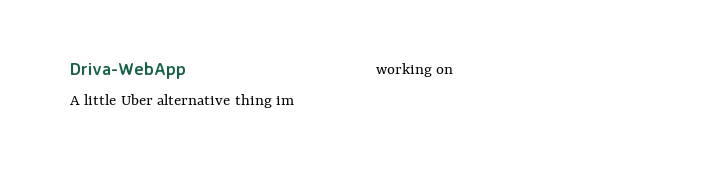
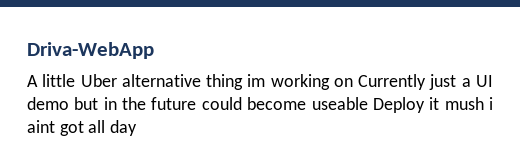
- A little Uber alternative thing im working on
+ A little Uber alternative thing im working on Currently just a UI demo but in the future could become useable Deploy it mush i aint got all day

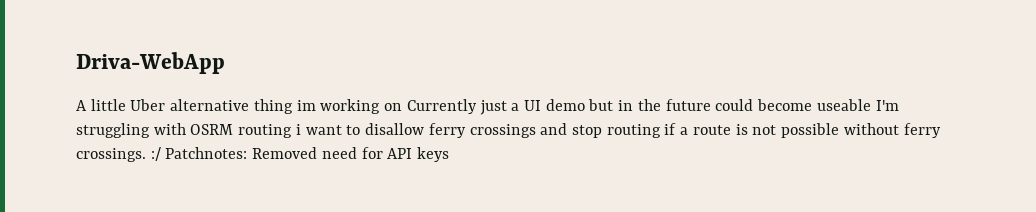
- A little Uber alternative thing im working on Currently just a UI demo but in the future could become useable Deploy it mush i aint got all day
+ A little Uber alternative thing im working on Currently just a UI demo but in the future could become useable I'm struggling with OSRM routing i want to disallow ferry crossings and stop routing if a route is not possible without ferry crossings. :/ Patchnotes: Removed need for API keys

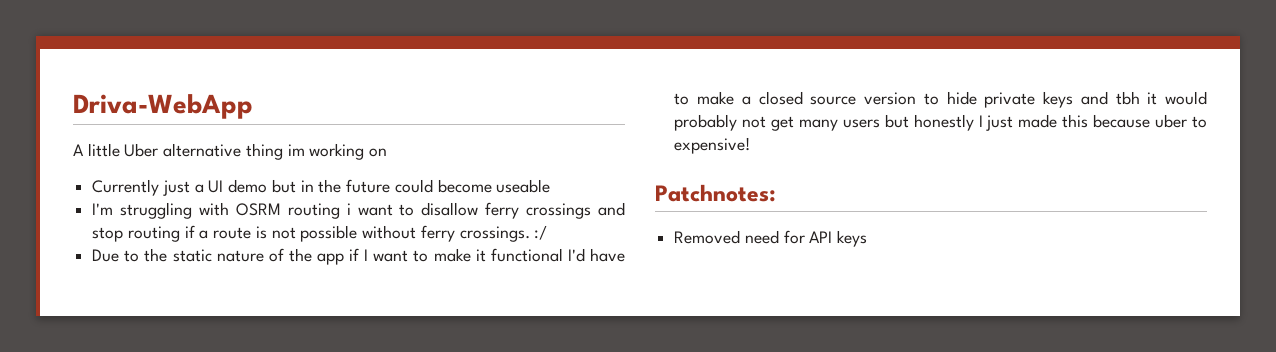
- A little Uber alternative thing im working on Currently just a UI demo but in the future could become useable I'm struggling with OSRM routing i want to disallow ferry crossings and stop routing if a route is not possible without ferry crossings. :/ Patchnotes: Removed need for API keys
+ A little Uber alternative thing im working on
+ Currently just a UI demo but in the future could become useable
+ I'm struggling with OSRM routing i want to disallow ferry crossings and stop routing if a route is not possible without ferry crossings. :/
+ Due to the static nature of the app if I want to make it functional I'd have to make a closed source version to hide private keys and tbh it would probably not get many users but honestly I just made this because uber to expensive!
+ Patchnotes:
+ Removed need for API keys

